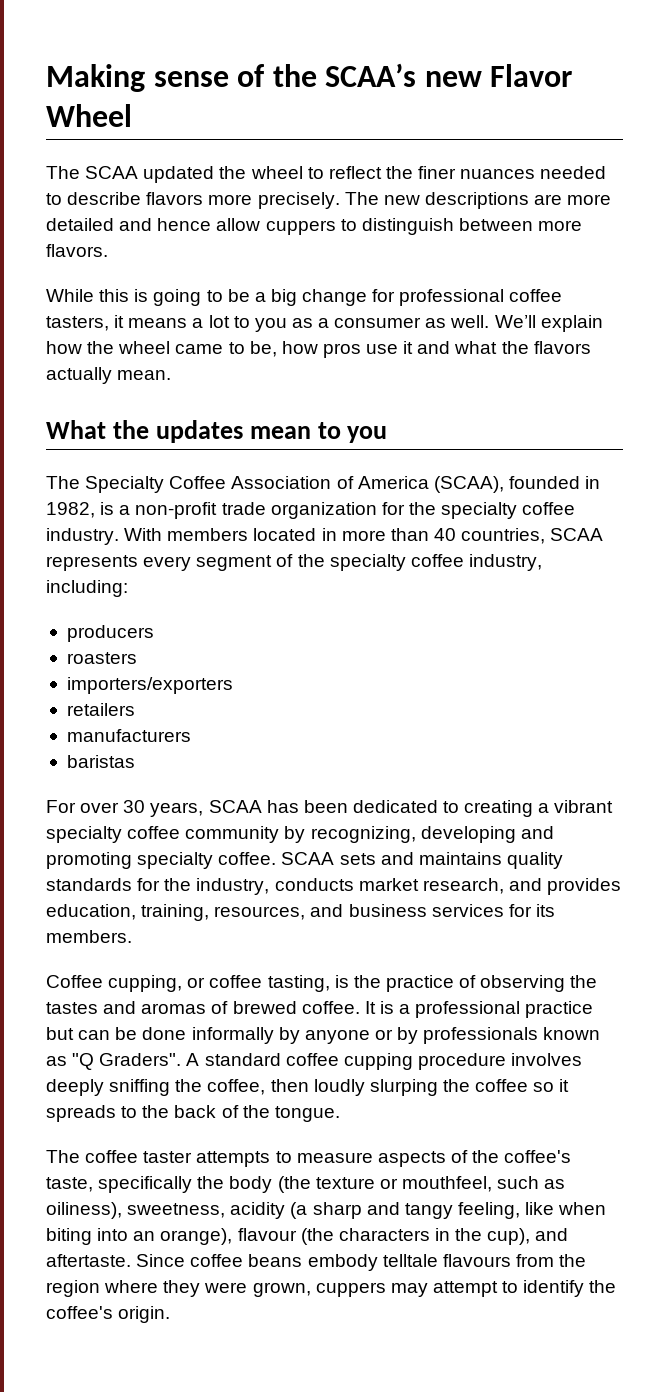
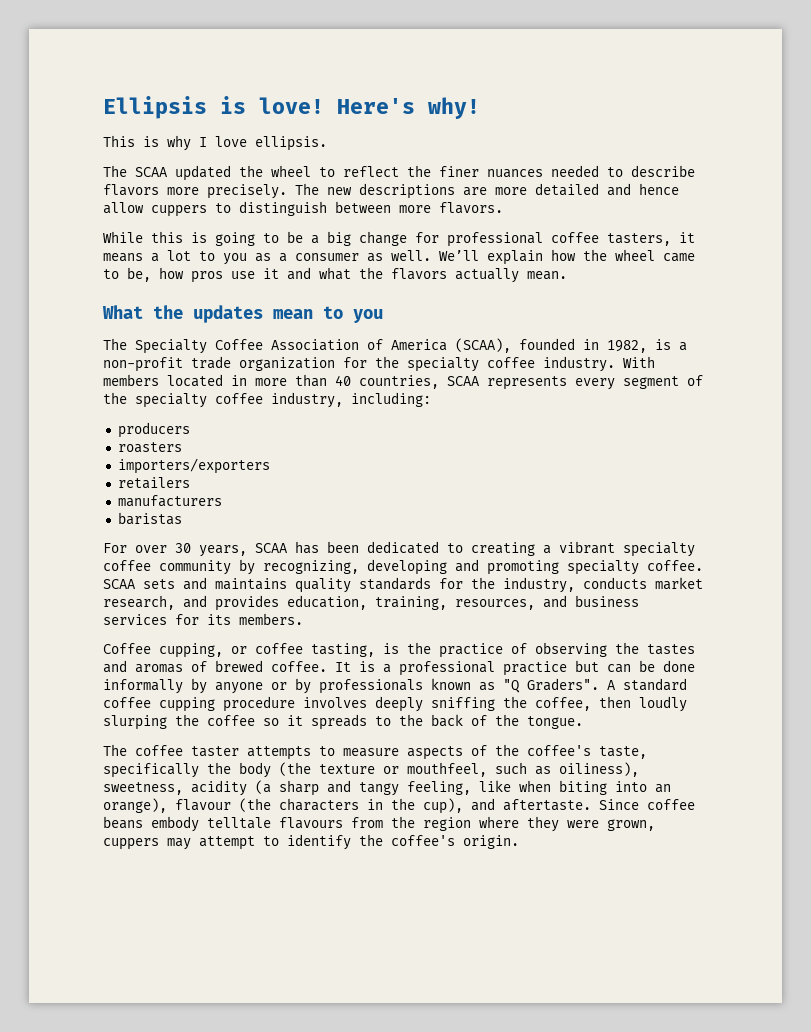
- Making sense of the SCAA’s new Flavor Wheel
+ Ellipsis is love! Here's why!
+ This is why I love ellipsis.

